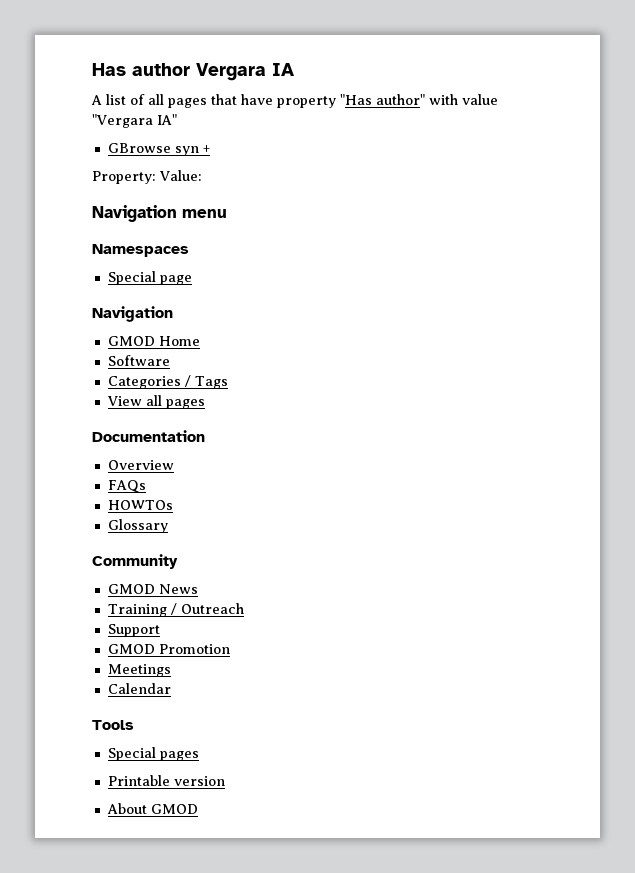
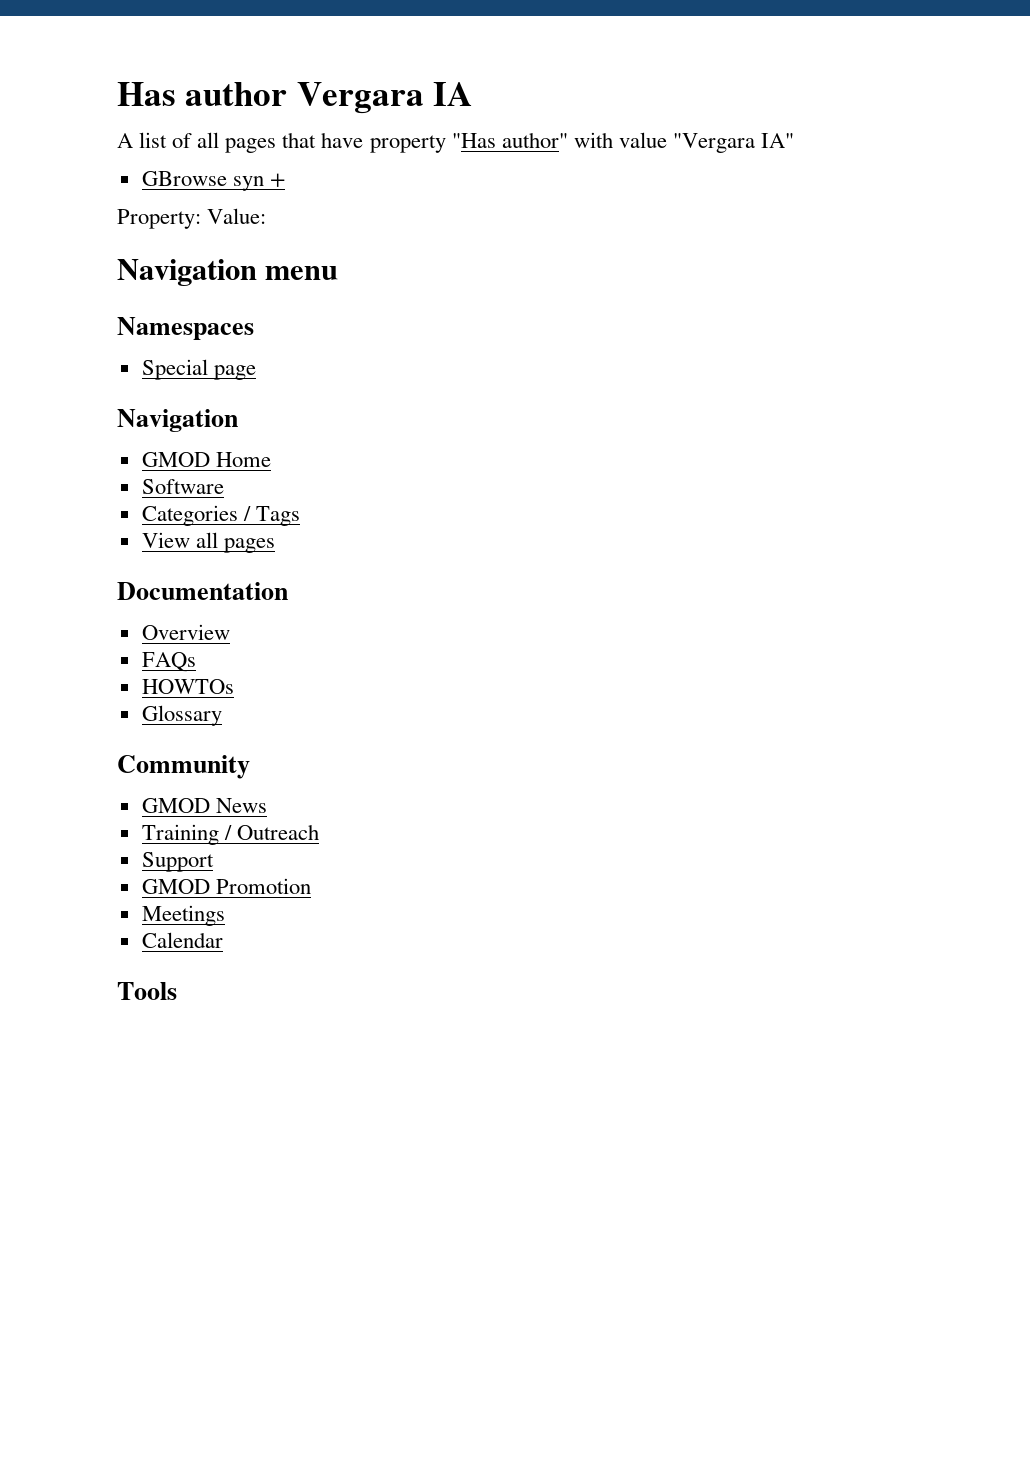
- Special pages
- Printable version
- About GMOD

